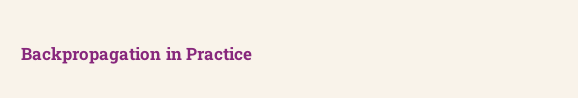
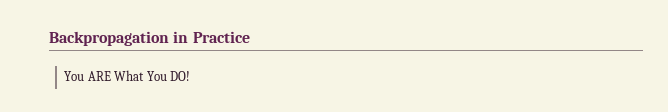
+ You ARE What You DO!

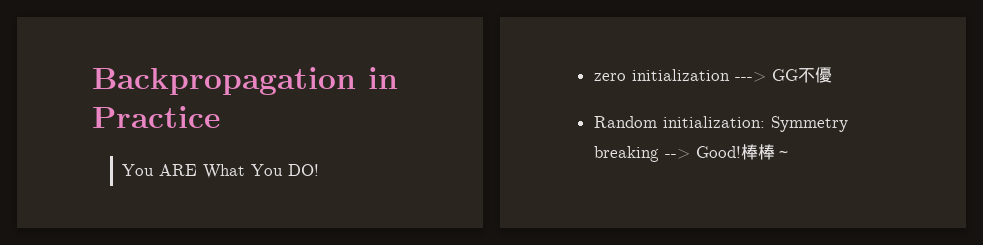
+ zero initialization ---> GG不優
+ Random initialization: Symmetry breaking --> Good!棒棒～

